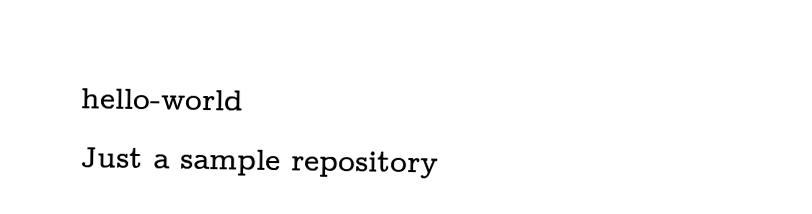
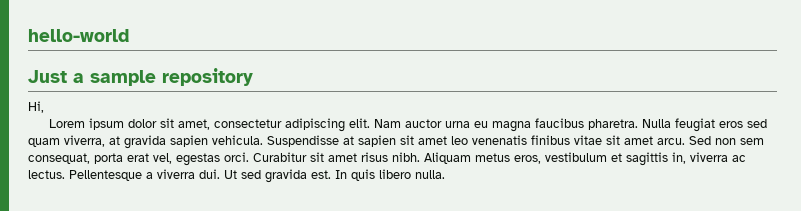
+ Hi,
+ Lorem ipsum dolor sit amet, consectetur adipiscing elit. Nam auctor urna eu magna faucibus pharetra. Nulla feugiat eros sed quam viverra, at gravida sapien vehicula. Suspendisse at sapien sit amet leo venenatis finibus vitae sit amet arcu. Sed non sem consequat, porta erat vel, egestas orci. Curabitur sit amet risus nibh. Aliquam metus eros, vestibulum et sagittis in, viverra ac lectus. Pellentesque a viverra dui. Ut sed gravida est. In quis libero nulla.

